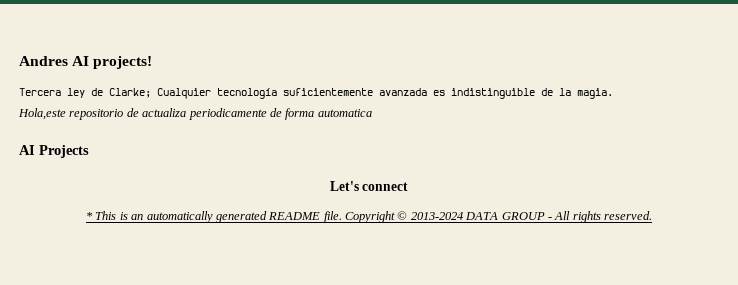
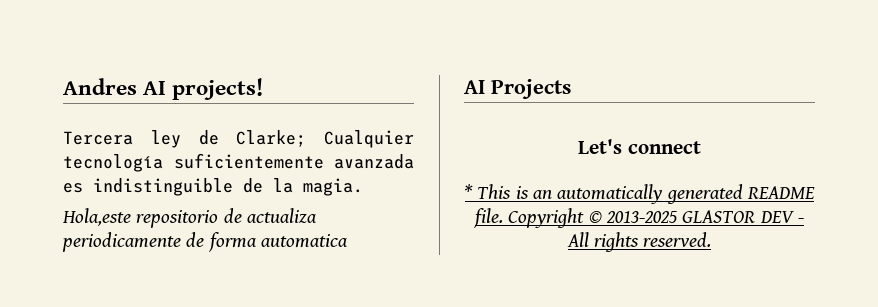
- Copyright © 2013-2024 DATA GROUP - All rights reserved.
+ Copyright © 2013-2025 GLASTOR DEV - All rights reserved.

